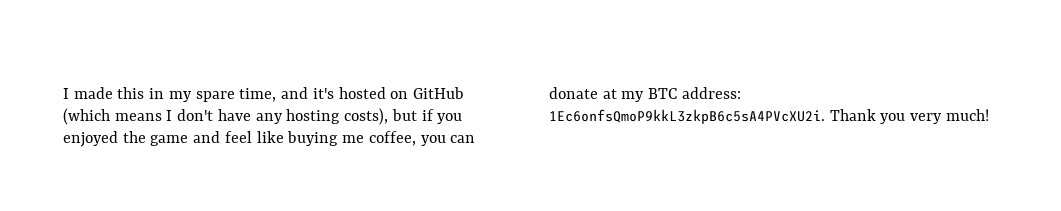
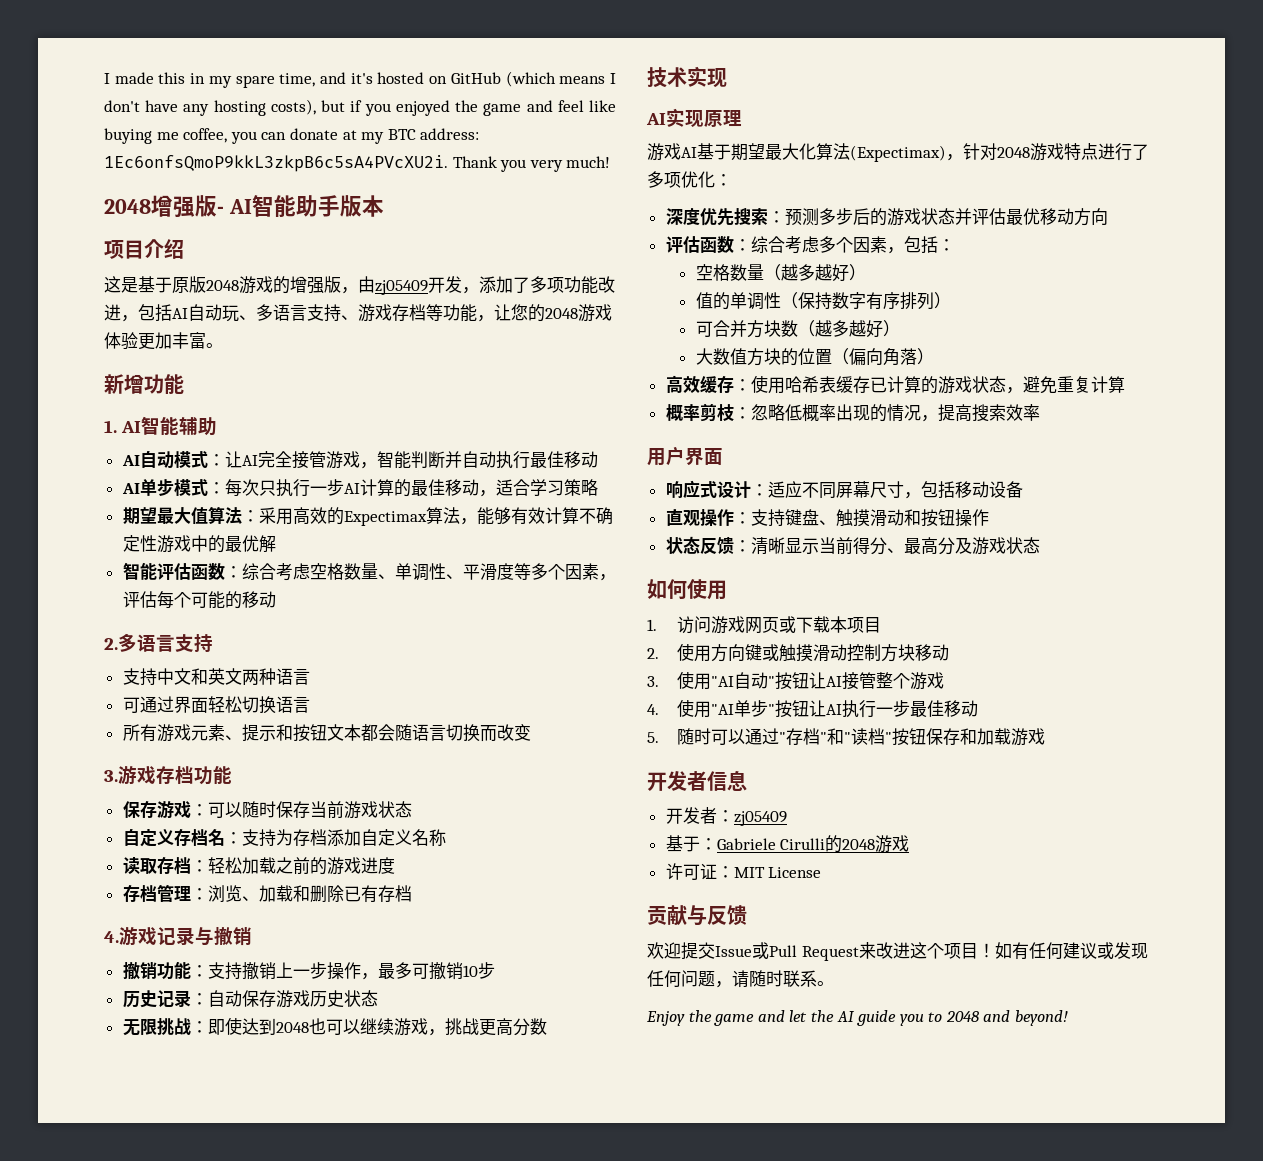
+ 2048增强版- AI智能助手版本
+ 项目介绍
+ 这是基于原版2048游戏的增强版，由zj05409开发，添加了多项功能改进，包括AI自动玩、多语言支持、游戏存档等功能，让您的2048游戏体验更加丰富。
+ 新增功能
+ 1. AI智能辅助
+ AI自动模式：让AI完全接管游戏，智能判断并自动执行最佳移动
+ AI单步模式：每次只执行一步AI计算的最佳移动，适合学习策略
+ 期望最大值算法：采用高效的Expectimax算法，能够有效计算不确定性游戏中的最优解
+ 智能评估函数：综合考虑空格数量、单调性、平滑度等多个因素，评估每个可能的移动
+ 2.多语言支持
+ 支持中文和英文两种语言
+ 可通过界面轻松切换语言
+ 所有游戏元素、提示和按钮文本都会随语言切换而改变
+ 3.游戏存档功能
+ 保存游戏：可以随时保存当前游戏状态
+ 自定义存档名：支持为存档添加自定义名称
+ 读取存档：轻松加载之前的游戏进度
+ 存档管理：浏览、加载和删除已有存档
+ 4.游戏记录与撤销
+ 撤销功能：支持撤销上一步操作，最多可撤销10步
+ 历史记录：自动保存游戏历史状态
+ 无限挑战：即使达到2048也可以继续游戏，挑战更高分数
+ 技术实现
+ AI实现原理
+ 游戏AI基于期望最大化算法(Expectimax)，针对2048游戏特点进行了多项优化：
+ 深度优先搜索：预测多步后的游戏状态并评估最优移动方向
+ 评估函数：综合考虑多个因素，包括：
+ 空格数量（越多越好）
+ 值的单调性（保持数字有序排列）
+ 可合并方块数（越多越好）
+ 大数值方块的位置（偏向角落）
+ 高效缓存：使用哈希表缓存已计算的游戏状态，避免重复计算
+ 概率剪枝：忽略低概率出现的情况，提高搜索效率
+ 用户界面
+ 响应式设计：适应不同屏幕尺寸，包括移动设备
+ 直观操作：支持键盘、触摸滑动和按钮操作
+ 状态反馈：清晰显示当前得分、最高分及游戏状态
+ 如何使用
+ 1.访问游戏网页或下载本项目
+ 2.使用方向键或触摸滑动控制方块移动
+ 3.使用"AI自动"按钮让AI接管整个游戏
+ 4.使用"AI单步"按钮让AI执行一步最佳移动
+ 5.随时可以通过"存档"和"读档"按钮保存和加载游戏
+ 开发者信息
+ 开发者：zj05409
+ 基于：Gabriele Cirulli的2048游戏
+ 许可证：MIT License
+ 贡献与反馈
+ 欢迎提交Issue或Pull Request来改进这个项目！如有任何建议或发现任何问题，请随时联系。
+ Enjoy the game and let the AI guide you to 2048 and beyond!

